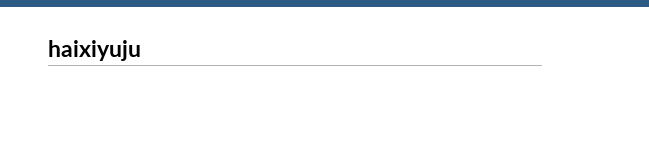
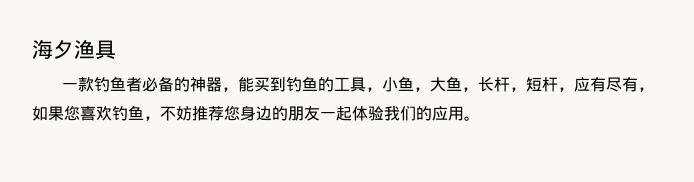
- haixiyuju
+ 海夕渔具
+ 一款钓鱼者必备的神器，能买到钓鱼的工具，小鱼，大鱼，长杆，短杆，应有尽有，如果您喜欢钓鱼，不妨推荐您身边的朋友一起体验我们的应用。

